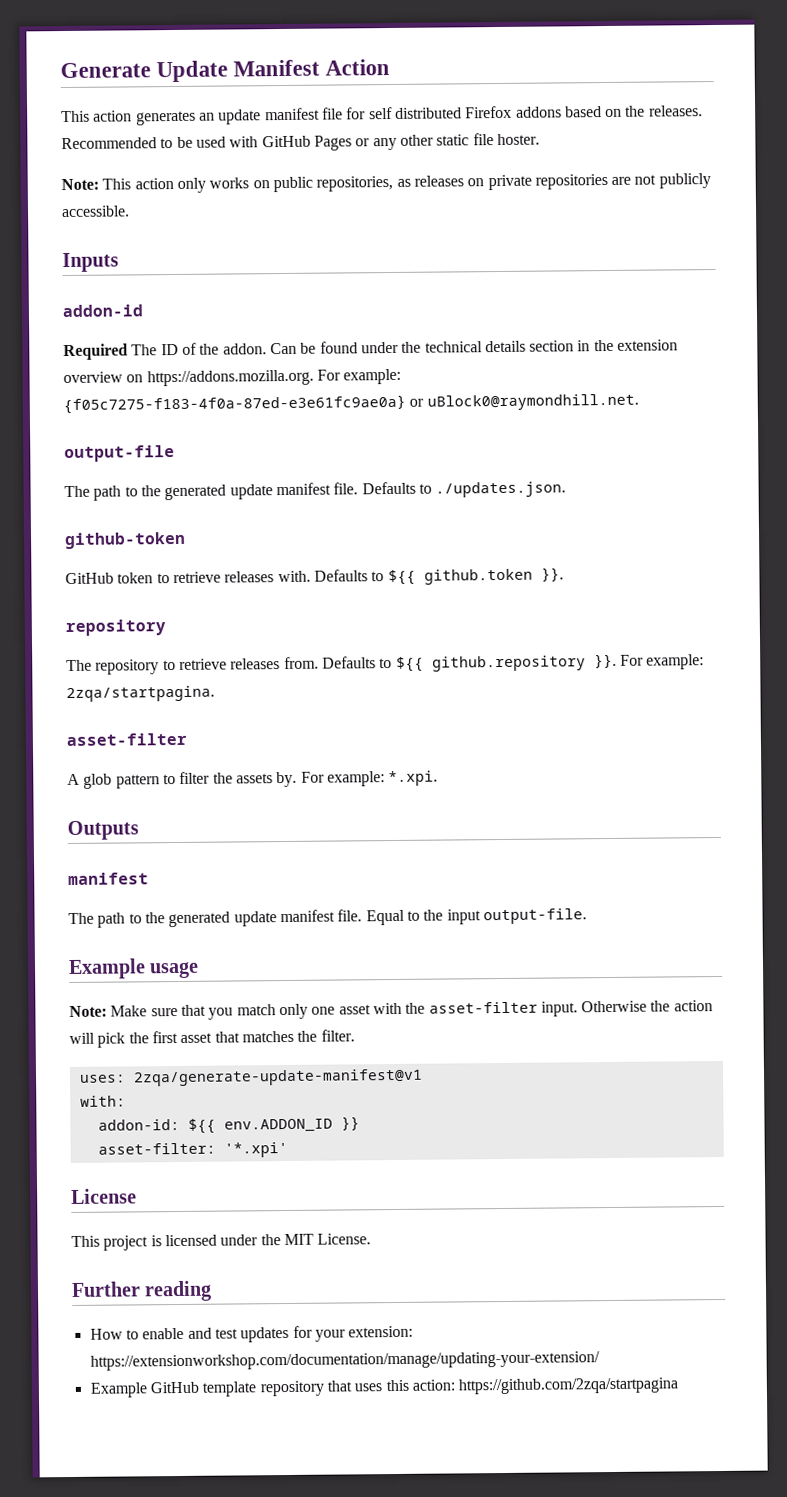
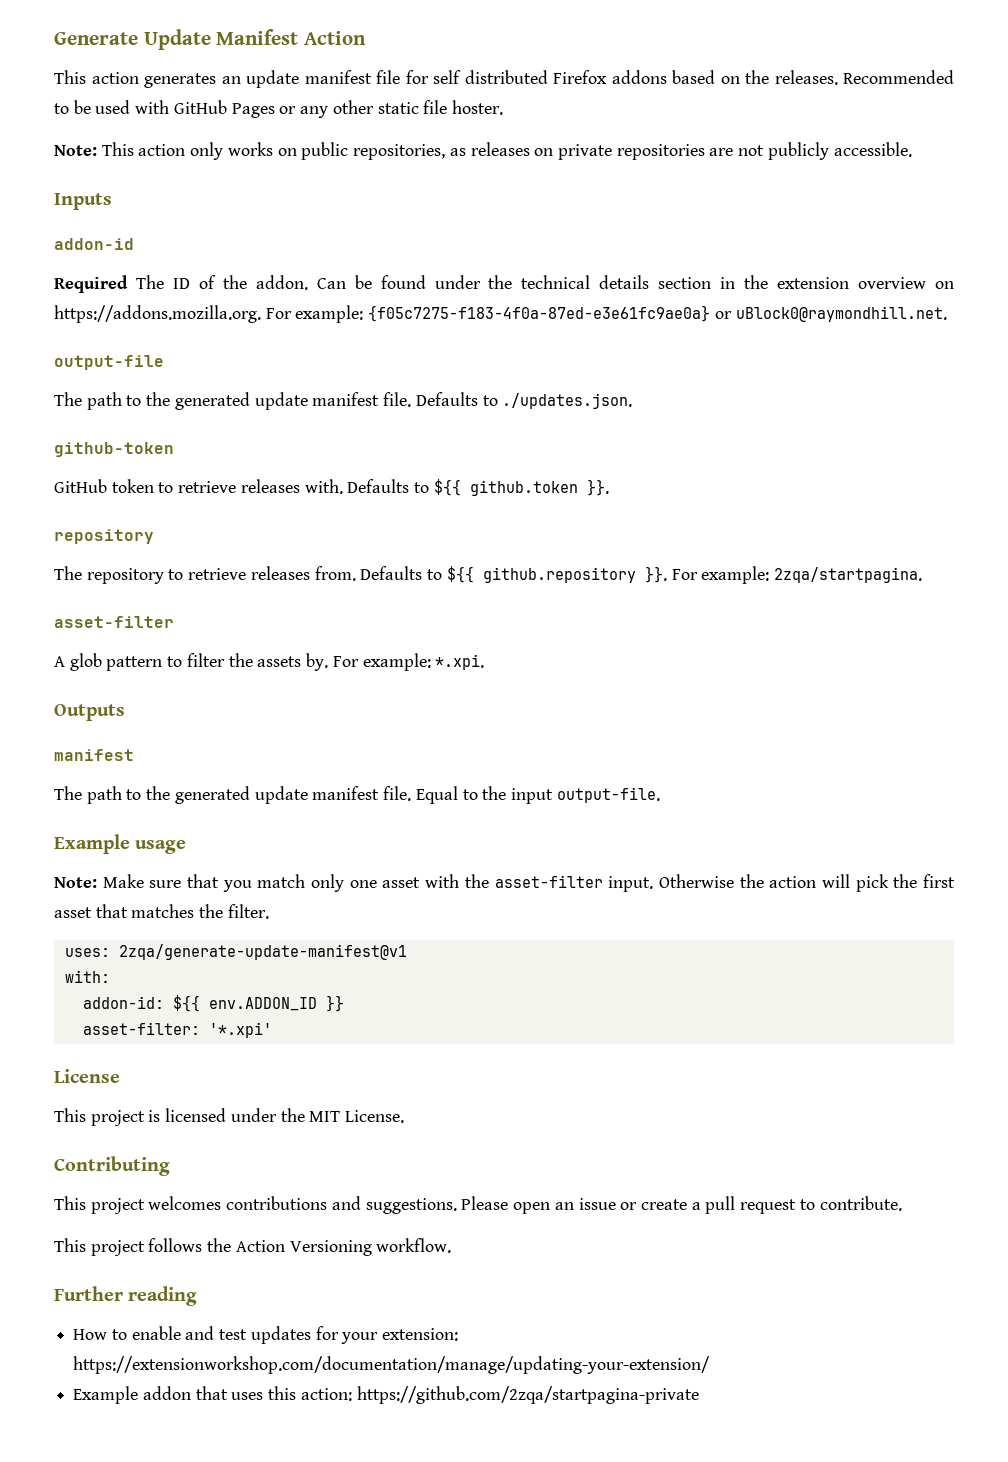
+ Contributing
+ This project welcomes contributions and suggestions. Please open an issue or create a pull request to contribute.
+ This project follows the Action Versioning workflow.
- Example GitHub template repository that uses this action: https://github.com/2zqa/startpagina
+ Example addon that uses this action: https://github.com/2zqa/startpagina-private

